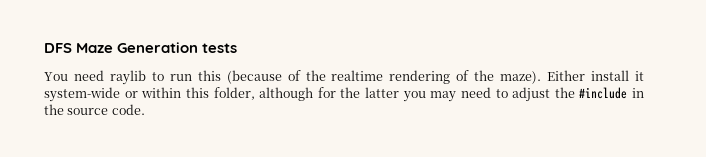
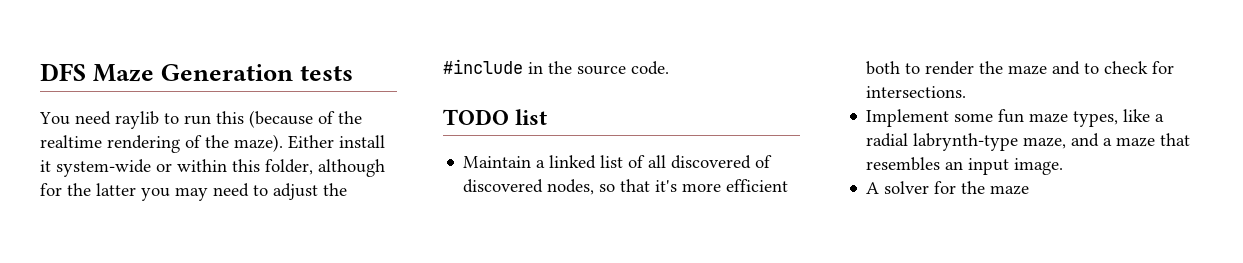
+ TODO list
+ Maintain a linked list of all discovered of discovered nodes, so that it's more efficient both to render the maze and to check for intersections.
+ Implement some fun maze types, like a radial labrynth-type maze, and a maze that resembles an input image.
+ A solver for the maze

